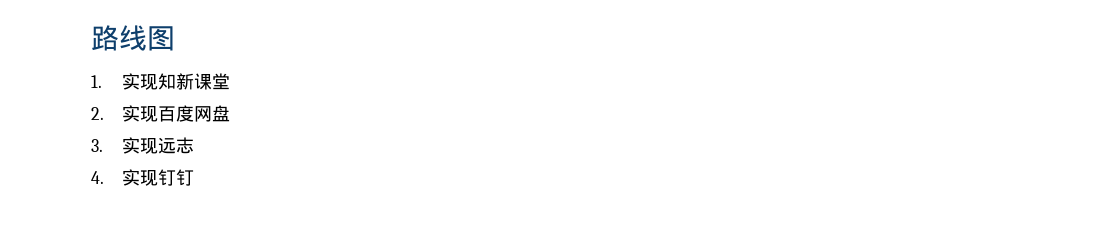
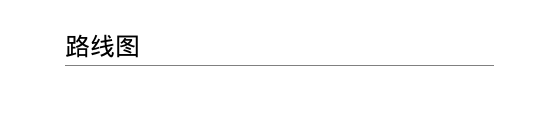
- 1.实现知新课堂
- 2.实现百度网盘
- 3.实现远志
- 4.实现钉钉

